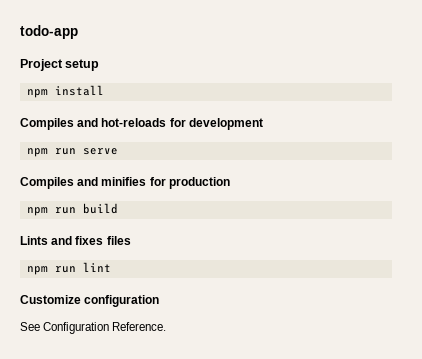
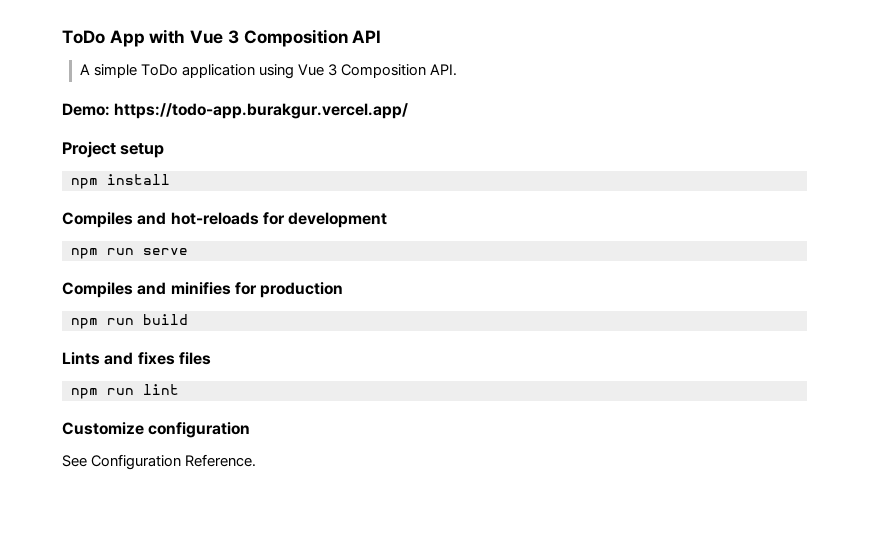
- todo-app
+ ToDo App with Vue 3 Composition API
+ A simple ToDo application using Vue 3 Composition API.
+ Demo: https://todo-app.burakgur.vercel.app/

